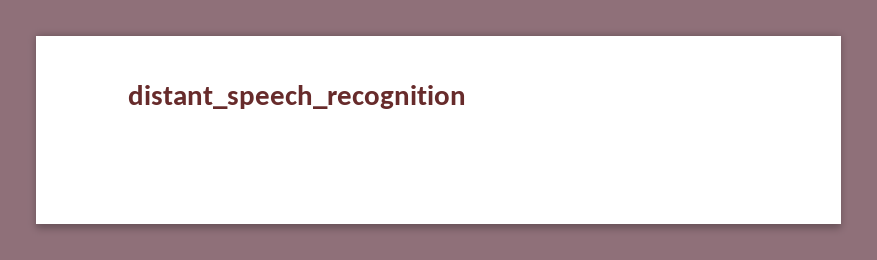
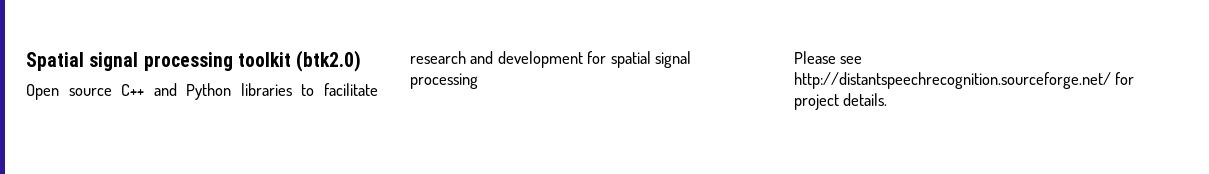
- distant_speech_recognition
+ Spatial signal processing toolkit (btk2.0)
+ Open source C++ and Python libraries to facilitate research and development for spatial signal processing
+ Please see http://distantspeechrecognition.sourceforge.net/ for project details.

